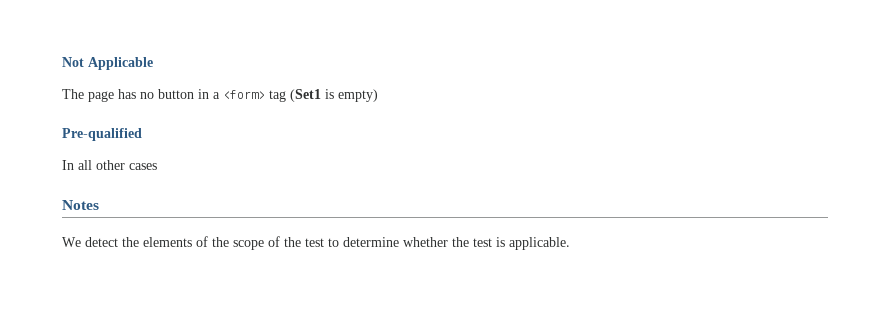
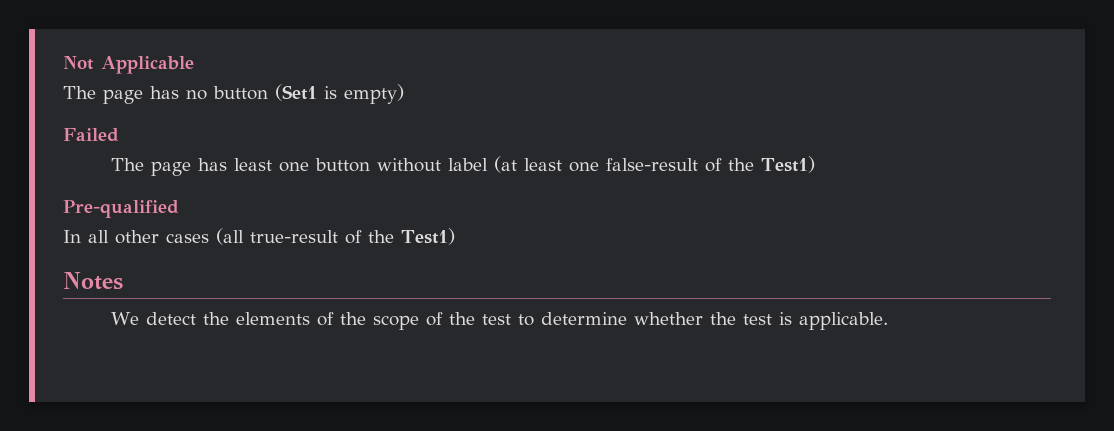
- The page has no button in a <form> tag (Set1 is empty)
+ The page has no button (Set1 is empty)
+ Failed
+ The page has least one button without label (at least one false-result of the Test1)
- In all other cases
+ In all other cases (all true-result of the Test1)

